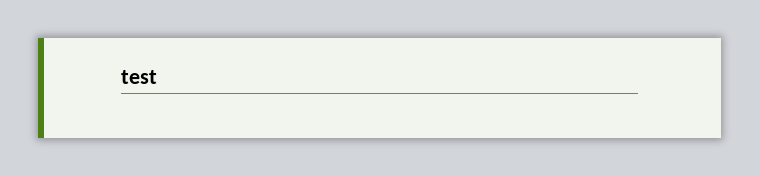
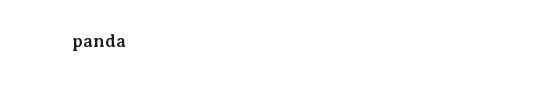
- test
+ panda

